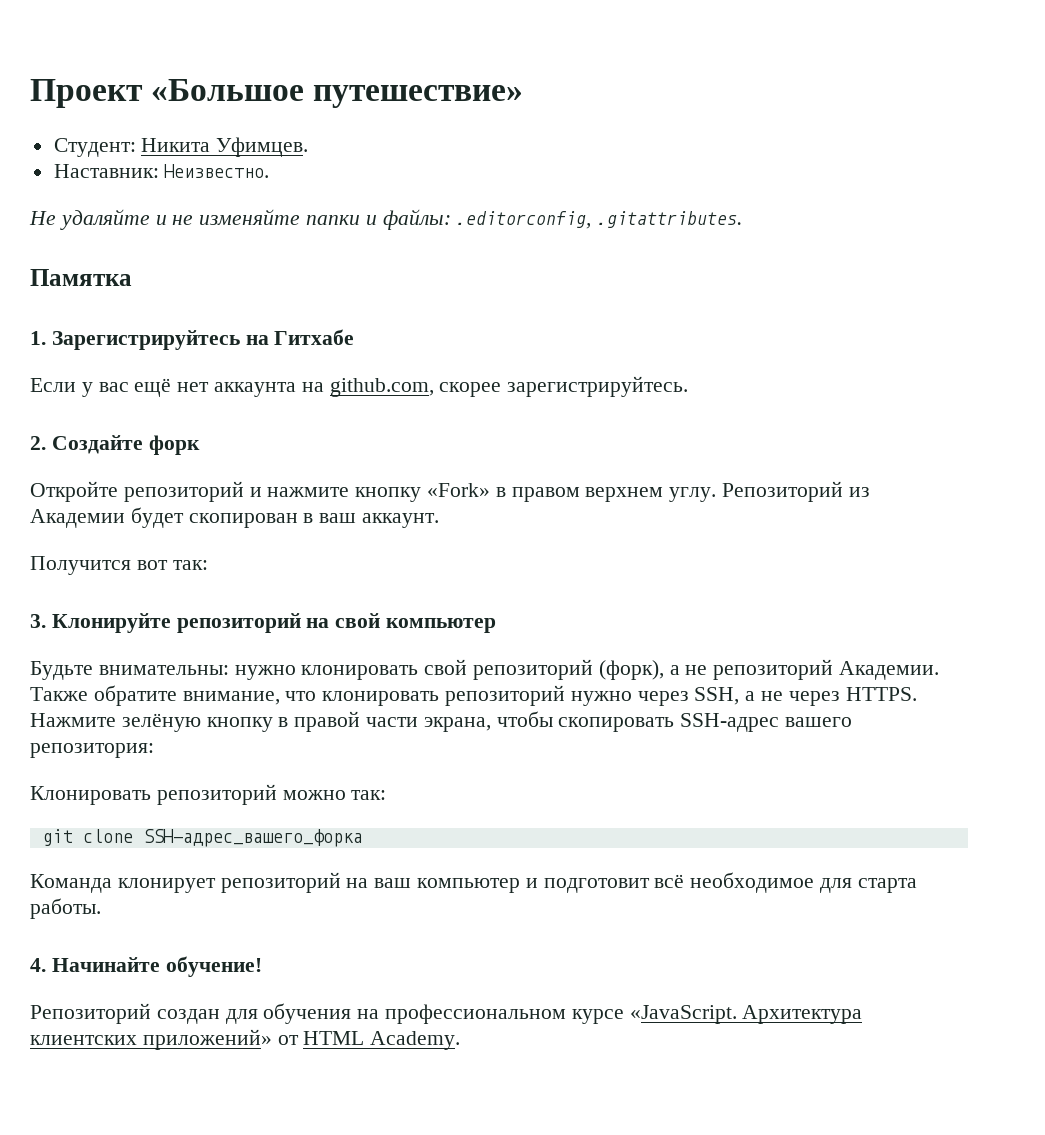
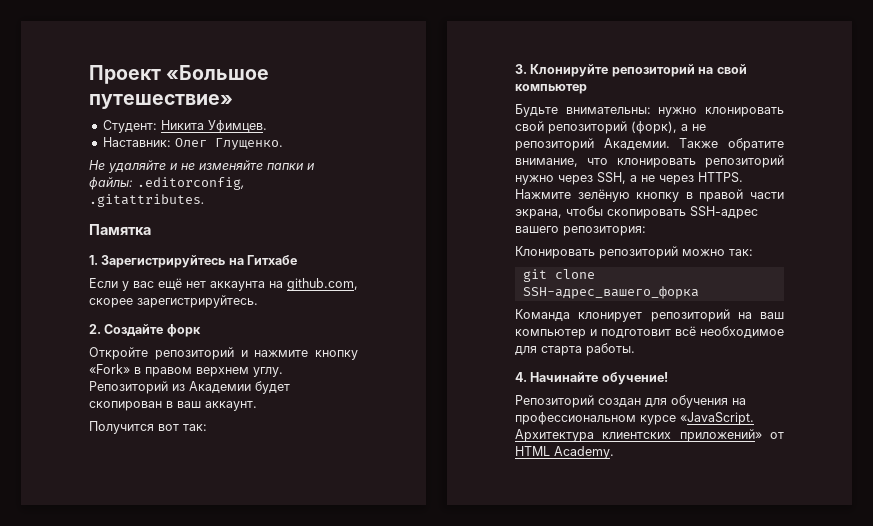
- Наставник: Неизвестно.
+ Наставник: Олег Глущенко.

